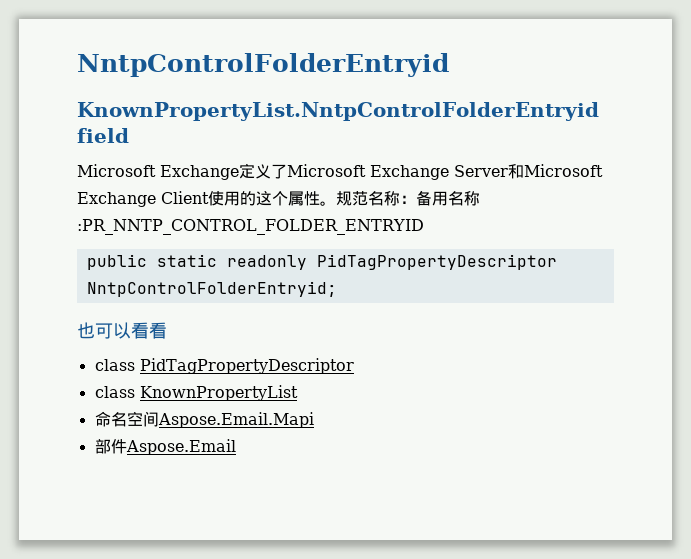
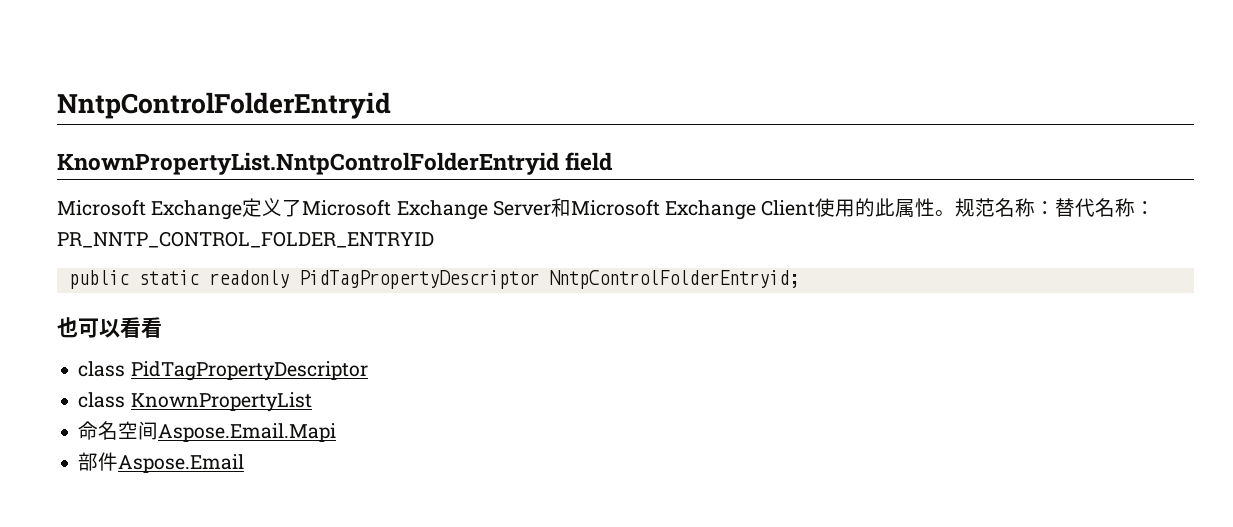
- Microsoft Exchange定义了Microsoft Exchange Server和Microsoft Exchange Client使用的这个属性。
+ Microsoft Exchange定义了Microsoft Exchange Server和Microsoft Exchange Client使用的此属性。
- 规范名称：备用名称:PR_NNTP_CONTROL_FOLDER_ENTRYID
+ 规范名称：替代名称：PR_NNTP_CONTROL_FOLDER_ENTRYID

